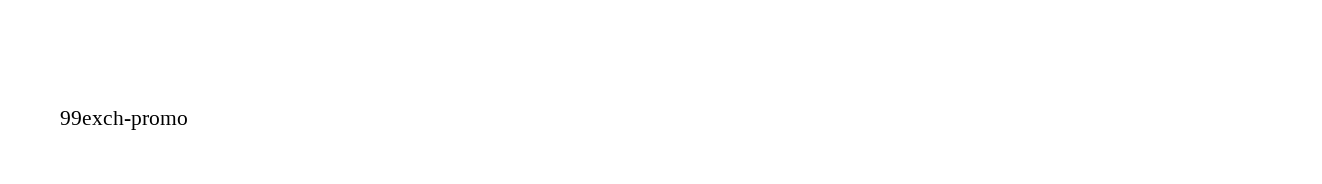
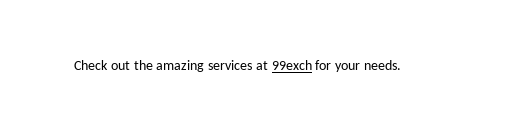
- 99exch-promo
+ Check out the amazing services at 99exch for your needs.

